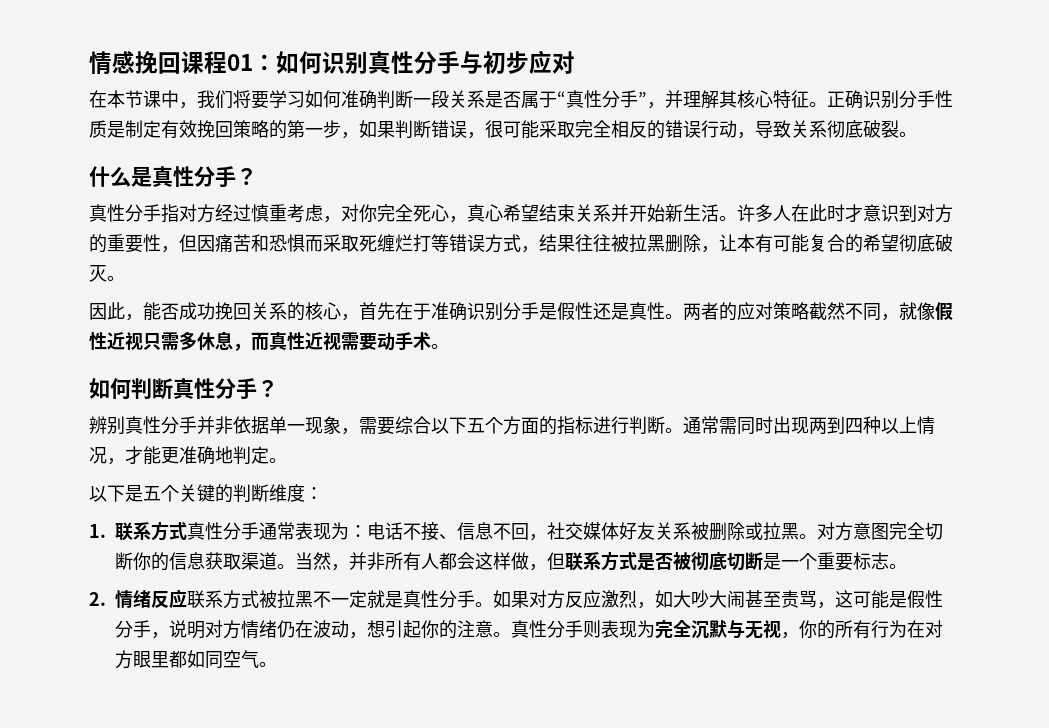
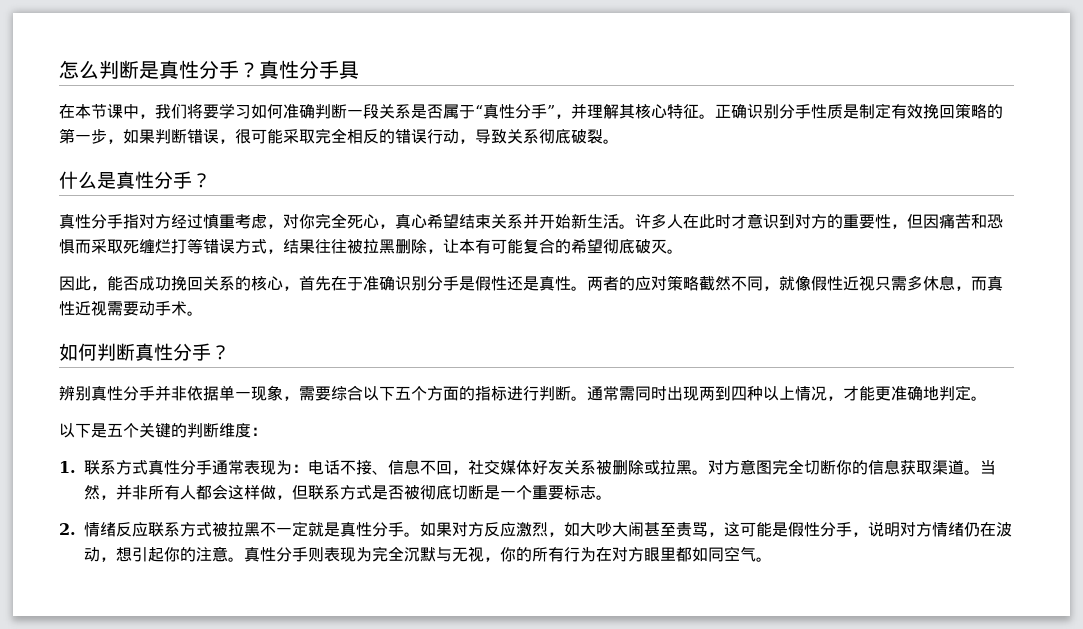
- 情感挽回课程01：如何识别真性分手与初步应对
+ 怎么判断是真性分手？真性分手具

